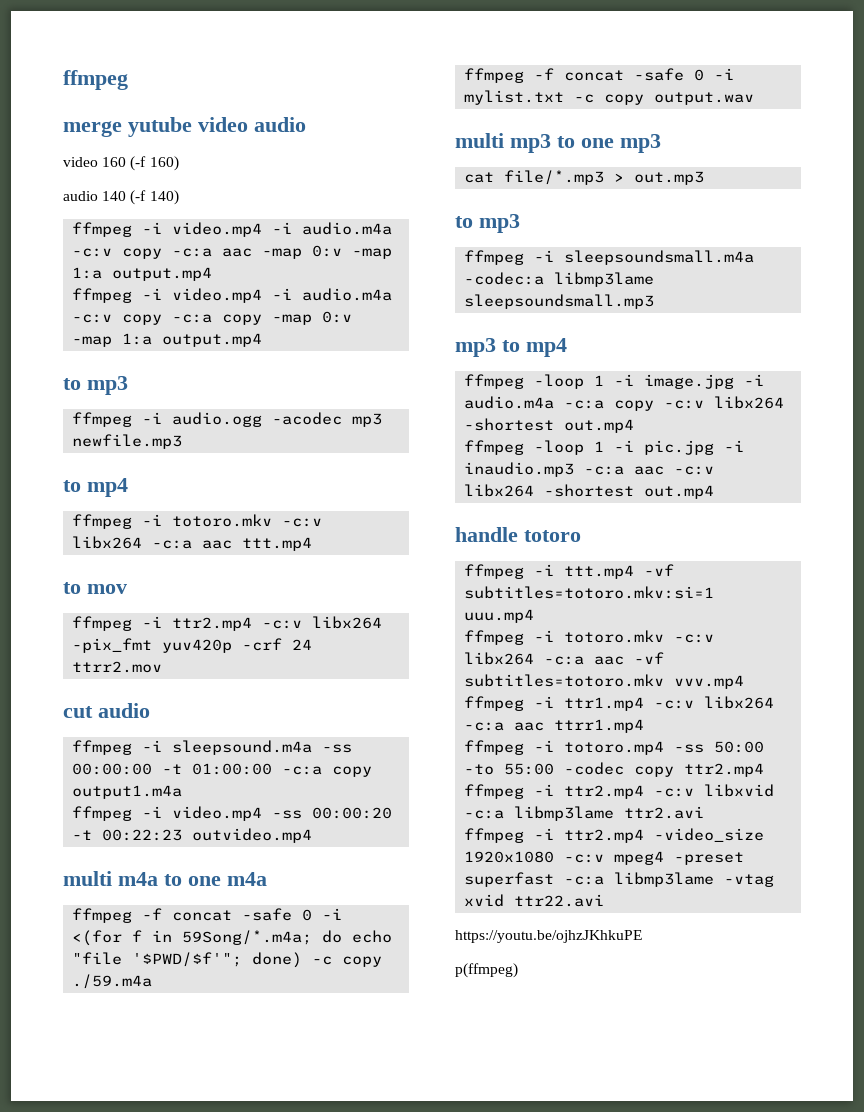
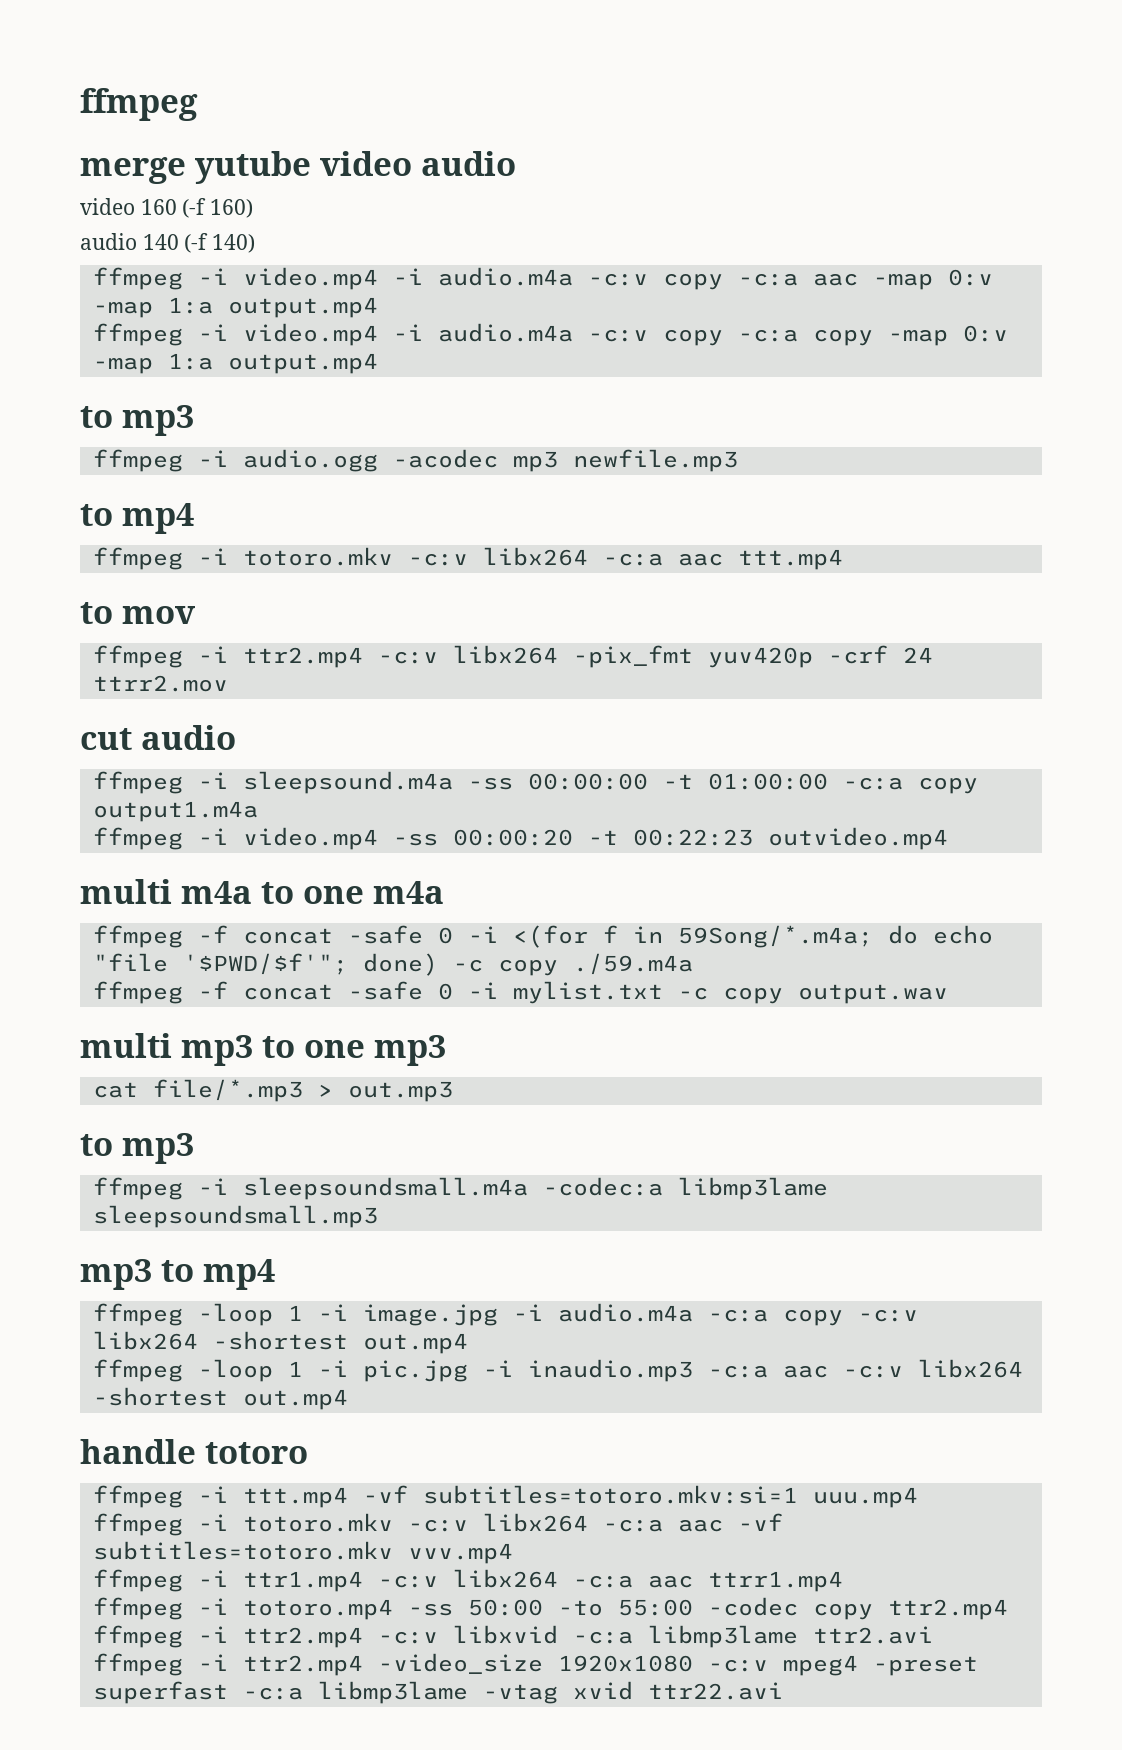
- https://youtu.be/ojhzJKhkuPE
- p(ffmpeg)

